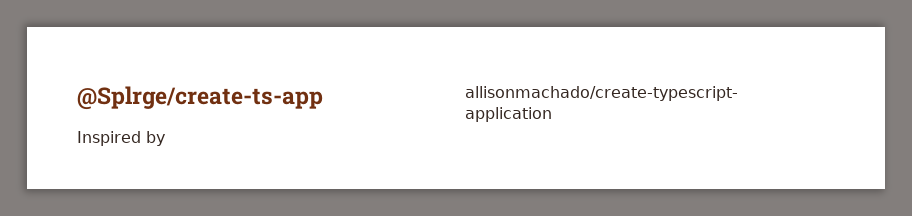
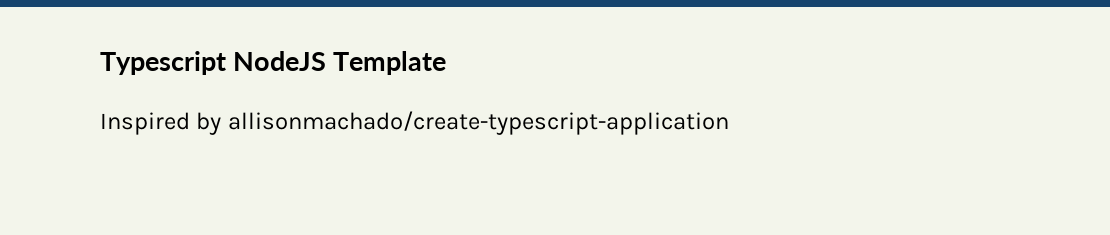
- @Splrge/create-ts-app
+ Typescript NodeJS Template

